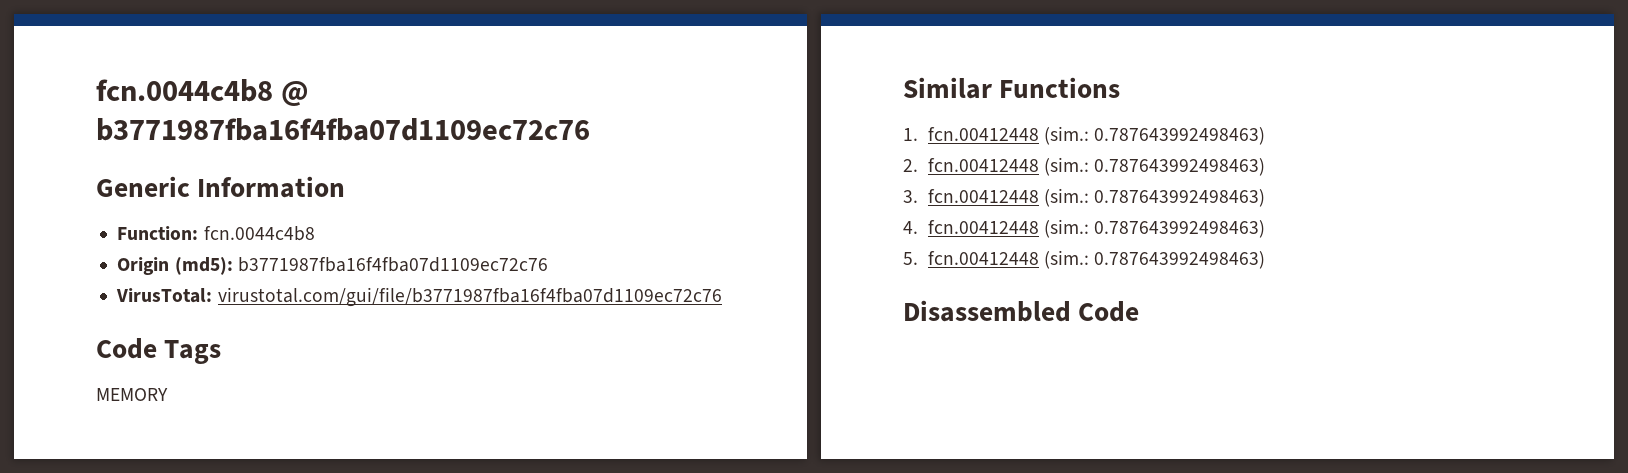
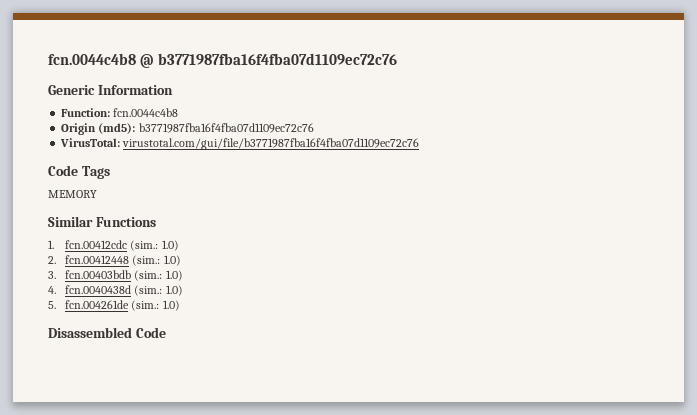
- 1. fcn.00412448 (sim.: 0.787643992498463)
+ 1. fcn.00412cdc (sim.: 1.0)
- 2. fcn.00412448 (sim.: 0.787643992498463)
+ 2. fcn.00412448 (sim.: 1.0)
- 3. fcn.00412448 (sim.: 0.787643992498463)
- 4. fcn.00412448 (sim.: 0.787643992498463)
- 5. fcn.00412448 (sim.: 0.787643992498463)
+ 3. fcn.00403bdb (sim.: 1.0)
+ 4. fcn.0040438d (sim.: 1.0)
+ 5. fcn.004261de (sim.: 1.0)

